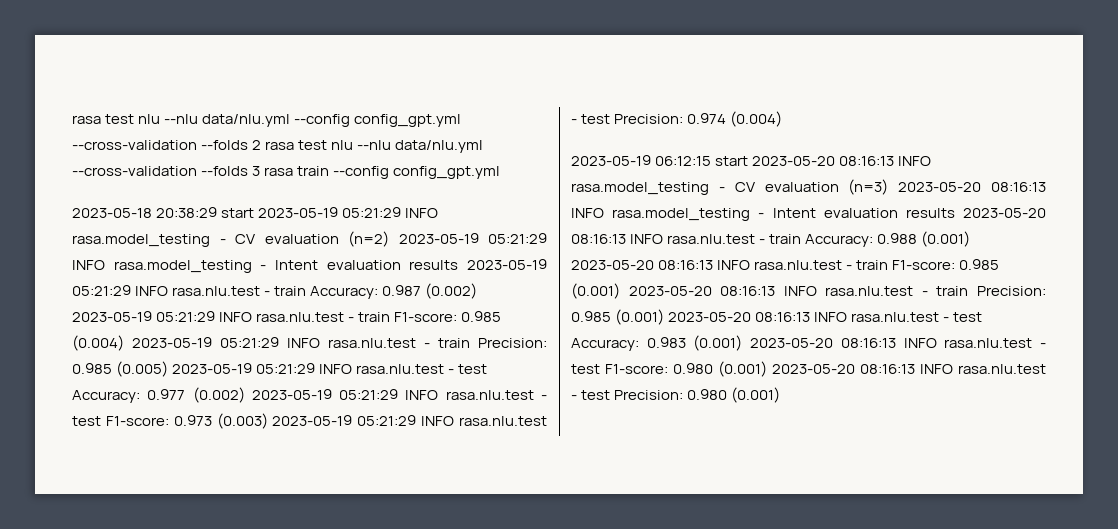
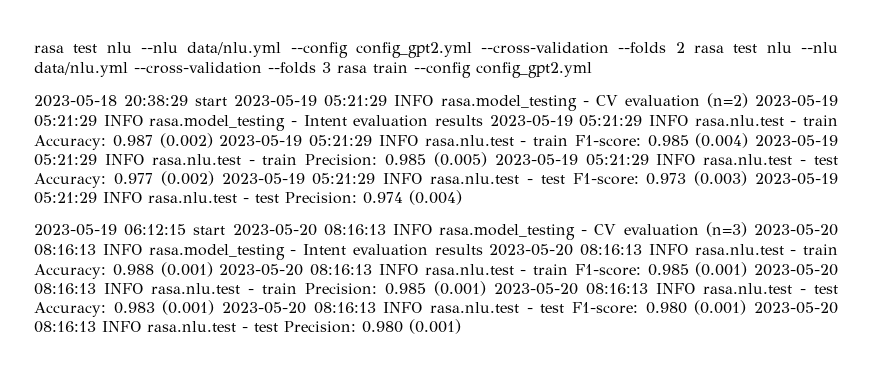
- rasa test nlu --nlu data/nlu.yml --config config_gpt.yml --cross-validation --folds 2 rasa test nlu --nlu data/nlu.yml --cross-validation --folds 3 rasa train --config config_gpt.yml
+ rasa test nlu --nlu data/nlu.yml --config config_gpt2.yml --cross-validation --folds 2 rasa test nlu --nlu data/nlu.yml --cross-validation --folds 3 rasa train --config config_gpt2.yml

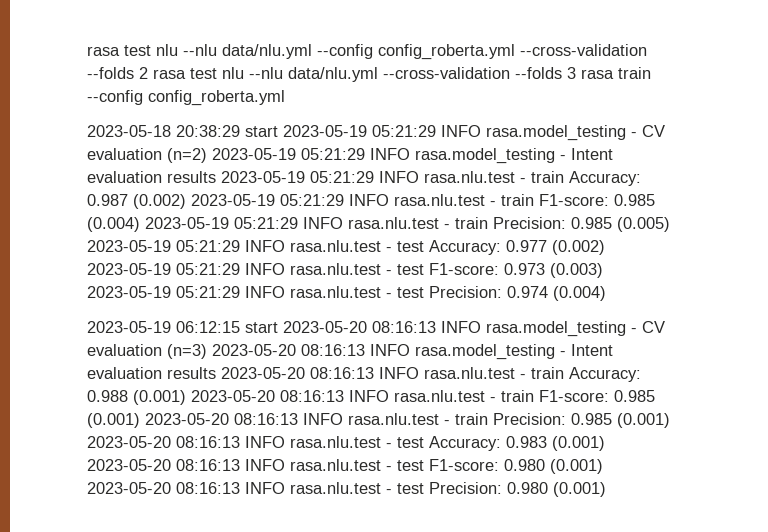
- rasa test nlu --nlu data/nlu.yml --config config_gpt2.yml --cross-validation --folds 2 rasa test nlu --nlu data/nlu.yml --cross-validation --folds 3 rasa train --config config_gpt2.yml
+ rasa test nlu --nlu data/nlu.yml --config config_roberta.yml --cross-validation --folds 2 rasa test nlu --nlu data/nlu.yml --cross-validation --folds 3 rasa train --config config_roberta.yml

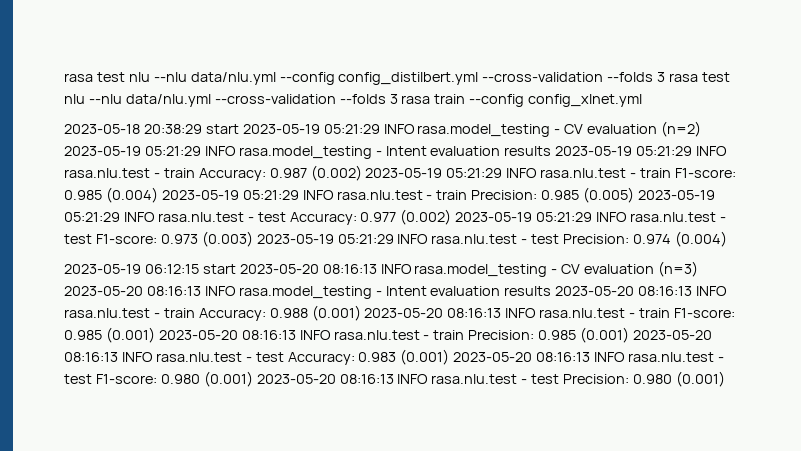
- rasa test nlu --nlu data/nlu.yml --config config_roberta.yml --cross-validation --folds 2 rasa test nlu --nlu data/nlu.yml --cross-validation --folds 3 rasa train --config config_roberta.yml
+ rasa test nlu --nlu data/nlu.yml --config config_distilbert.yml --cross-validation --folds 3 rasa test nlu --nlu data/nlu.yml --cross-validation --folds 3 rasa train --config config_xlnet.yml

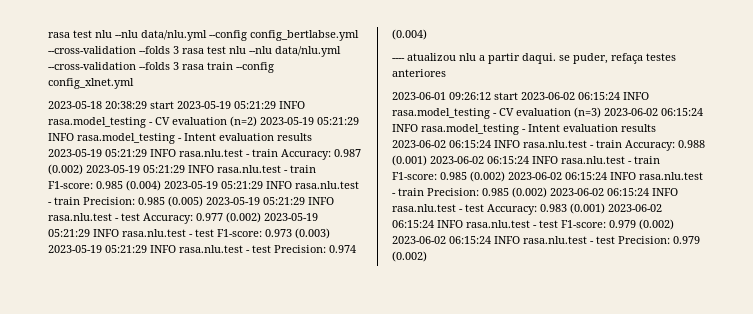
- rasa test nlu --nlu data/nlu.yml --config config_distilbert.yml --cross-validation --folds 3 rasa test nlu --nlu data/nlu.yml --cross-validation --folds 3 rasa train --config config_xlnet.yml
+ rasa test nlu --nlu data/nlu.yml --config config_bertlabse.yml --cross-validation --folds 3 rasa test nlu --nlu data/nlu.yml --cross-validation --folds 3 rasa train --config config_xlnet.yml
- 2023-05-19 06:12:15 start 2023-05-20 08:16:13 INFO rasa.model_testing - CV evaluation (n=3) 2023-05-20 08:16:13 INFO rasa.model_testing - Intent evaluation results 2023-05-20 08:16:13 INFO rasa.nlu.test - train Accuracy: 0.988 (0.001) 2023-05-20 08:16:13 INFO rasa.nlu.test - train F1-score: 0.985 (0.001) 2023-05-20 08:16:13 INFO rasa.nlu.test - train Precision: 0.985 (0.001) 2023-05-20 08:16:13 INFO rasa.nlu.test - test Accuracy: 0.983 (0.001) 2023-05-20 08:16:13 INFO rasa.nlu.test - test F1-score: 0.980 (0.001) 2023-05-20 08:16:13 INFO rasa.nlu.test - test Precision: 0.980 (0.001)
+ ---- atualizou nlu a partir daqui. se puder, refaça testes anteriores
+ 2023-06-01 09:26:12 start 2023-06-02 06:15:24 INFO rasa.model_testing - CV evaluation (n=3) 2023-06-02 06:15:24 INFO rasa.model_testing - Intent evaluation results 2023-06-02 06:15:24 INFO rasa.nlu.test - train Accuracy: 0.988 (0.001) 2023-06-02 06:15:24 INFO rasa.nlu.test - train F1-score: 0.985 (0.002) 2023-06-02 06:15:24 INFO rasa.nlu.test - train Precision: 0.985 (0.002) 2023-06-02 06:15:24 INFO rasa.nlu.test - test Accuracy: 0.983 (0.001) 2023-06-02 06:15:24 INFO rasa.nlu.test - test F1-score: 0.979 (0.002) 2023-06-02 06:15:24 INFO rasa.nlu.test - test Precision: 0.979 (0.002)

